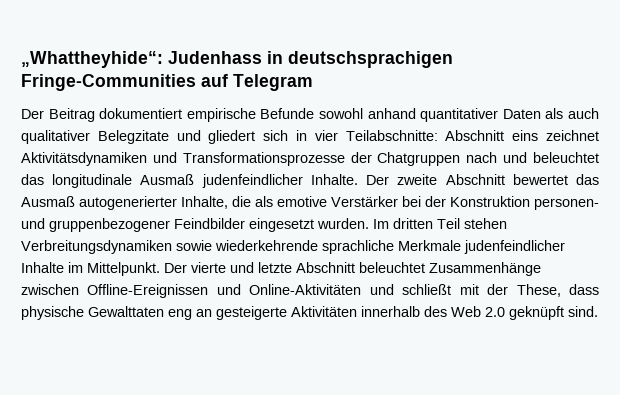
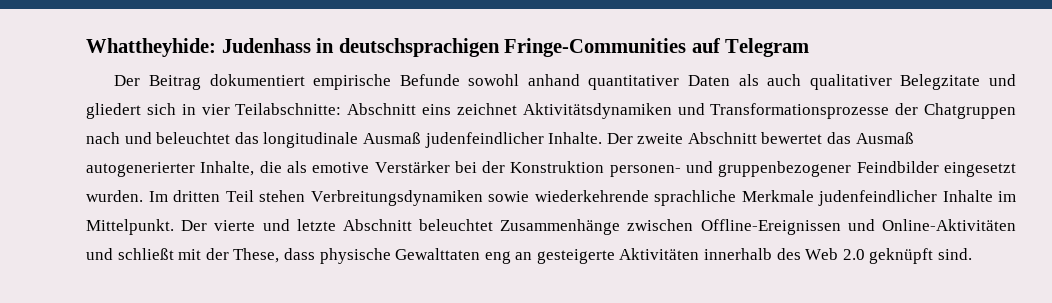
- „Whattheyhide“: Judenhass in deutschsprachigen Fringe-Communities auf Telegram
+ Whattheyhide: Judenhass in deutschsprachigen Fringe-Communities auf Telegram

